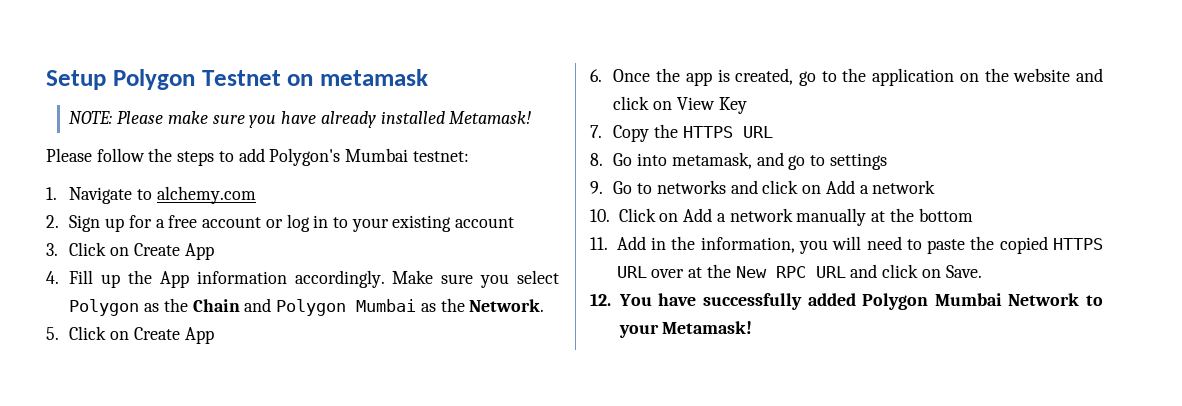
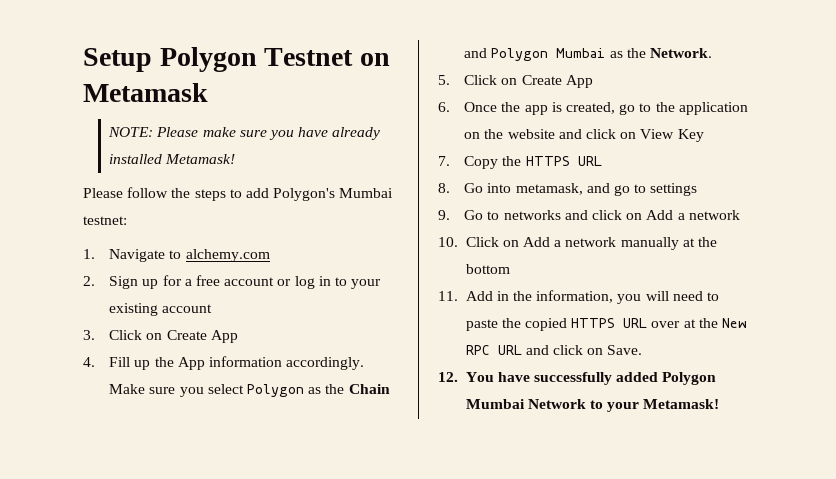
- Setup Polygon Testnet on metamask
+ Setup Polygon Testnet on Metamask

